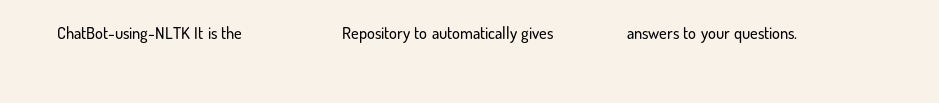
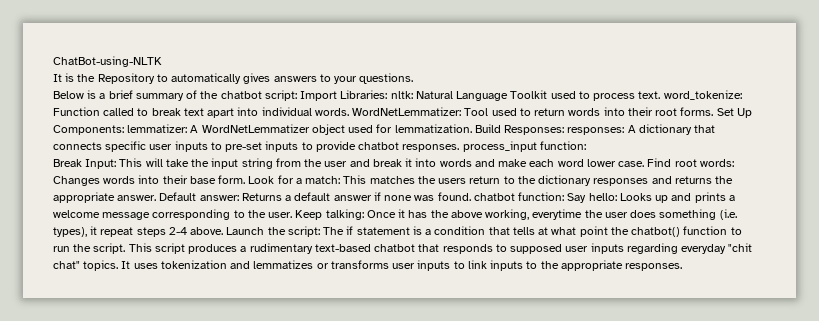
- ChatBot-using-NLTK It is the Repository to automatically gives answers to your questions.
+ ChatBot-using-NLTK
+ It is the Repository to automatically gives answers to your questions.
+ Below is a brief summary of the chatbot script: Import Libraries: nltk: Natural Language Toolkit used to process text. word_tokenize: Function called to break text apart into individual words. WordNetLemmatizer: Tool used to return words into their root forms. Set Up Components: lemmatizer: A WordNetLemmatizer object used for lemmatization. Build Responses: responses: A dictionary that connects specific user inputs to pre-set inputs to provide chatbot responses. process_input function:
+ Break Input: This will take the input string from the user and break it into words and make each word lower case. Find root words: Changes words into their base form. Look for a match: This matches the users return to the dictionary responses and returns the appropriate answer. Default answer: Returns a default answer if none was found. chatbot function: Say hello: Looks up and prints a welcome message corresponding to the user. Keep talking: Once it has the above working, everytime the user does something (i.e. types), it repeat steps 2-4 above. Launch the script: The if statement is a condition that tells at what point the chatbot() function to run the script. This script produces a rudimentary text-based chatbot that responds to supposed user inputs regarding everyday "chit chat" topics. It uses tokenization and lemmatizes or transforms user inputs to link inputs to the appropriate responses.

